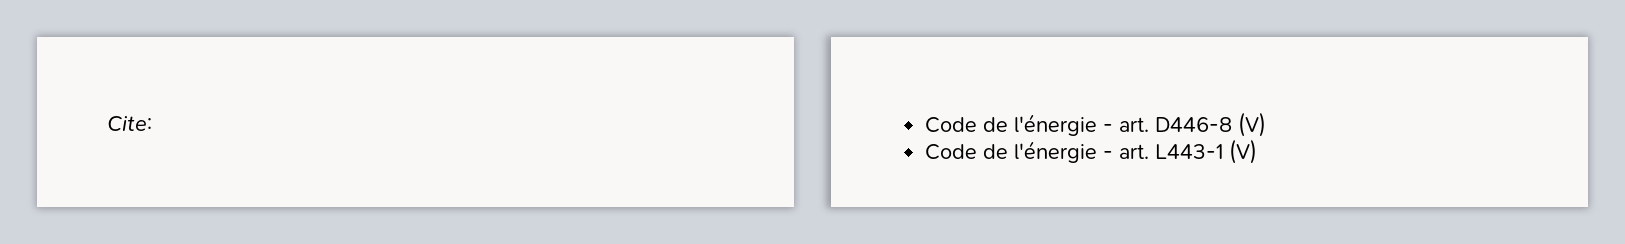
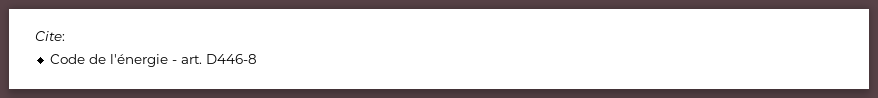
- Code de l'énergie - art. D446-8 (V)
- Code de l'énergie - art. L443-1 (V)
+ Code de l'énergie - art. D446-8

